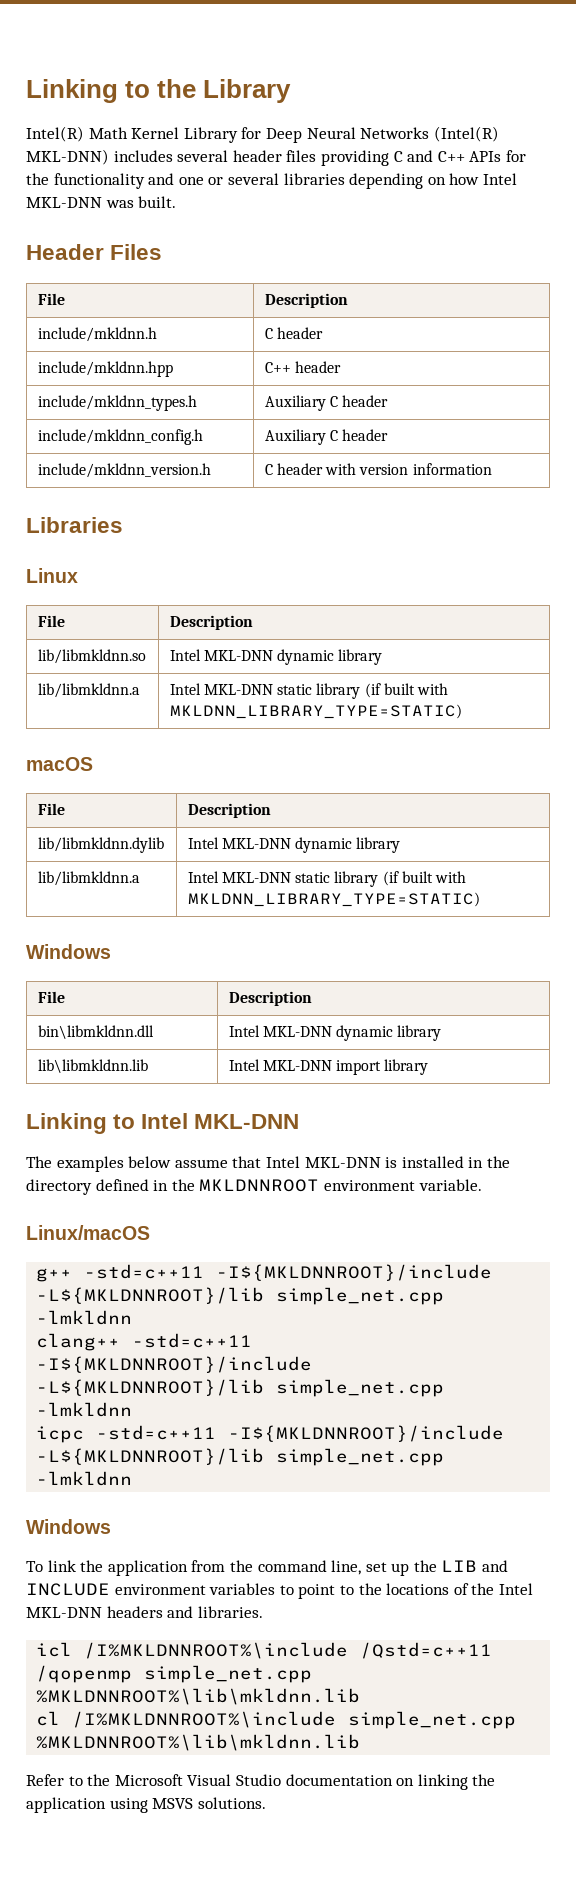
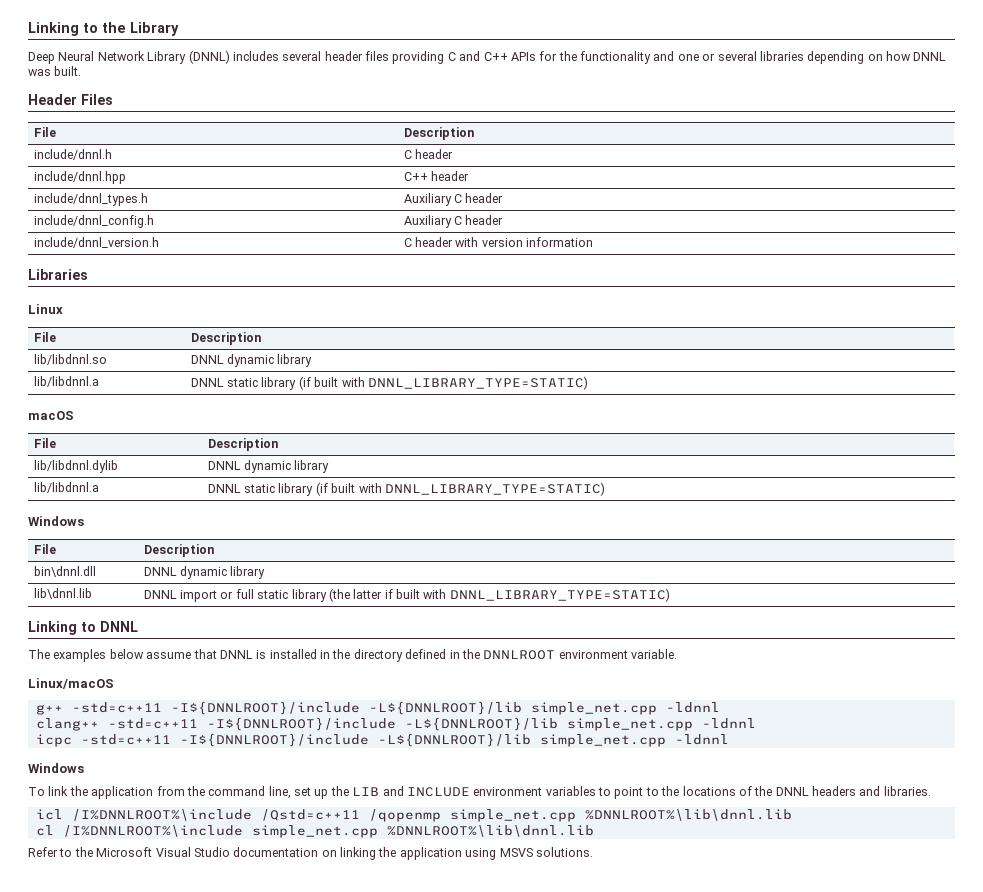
- Intel(R) Math Kernel Library for Deep Neural Networks (Intel(R) MKL-DNN) includes several header files providing C and C++ APIs for the functionality and one or several libraries depending on how Intel MKL-DNN was built.
+ Deep Neural Network Library (DNNL) includes several header files providing C and C++ APIs for the functionality and one or several libraries depending on how DNNL was built.
- include/mkldnn.h | C header
- include/mkldnn.hpp | C++ header
+ include/dnnl.h | C header
+ include/dnnl.hpp | C++ header
- include/mkldnn_types.h | Auxiliary C header
- include/mkldnn_config.h | Auxiliary C header
- include/mkldnn_version.h | C header with version information
+ include/dnnl_types.h | Auxiliary C header
+ include/dnnl_config.h | Auxiliary C header
+ include/dnnl_version.h | C header with version information
- lib/libmkldnn.so | Intel MKL-DNN dynamic library
- lib/libmkldnn.a | Intel MKL-DNN static library (if built with MKLDNN_LIBRARY_TYPE=STATIC)
+ lib/libdnnl.so | DNNL dynamic library
+ lib/libdnnl.a | DNNL static library (if built with DNNL_LIBRARY_TYPE=STATIC)
- lib/libmkldnn.dylib | Intel MKL-DNN dynamic library
- lib/libmkldnn.a | Intel MKL-DNN static library (if built with MKLDNN_LIBRARY_TYPE=STATIC)
+ lib/libdnnl.dylib | DNNL dynamic library
+ lib/libdnnl.a | DNNL static library (if built with DNNL_LIBRARY_TYPE=STATIC)
- bin\libmkldnn.dll | Intel MKL-DNN dynamic library
- lib\libmkldnn.lib | Intel MKL-DNN import library
- Linking to Intel MKL-DNN
+ bin\dnnl.dll | DNNL dynamic library
+ lib\dnnl.lib | DNNL import or full static library (the latter if built with DNNL_LIBRARY_TYPE=STATIC)
+ Linking to DNNL
- The examples below assume that Intel MKL-DNN is installed in the directory defined in the MKLDNNROOT environment variable.
+ The examples below assume that DNNL is installed in the directory defined in the DNNLROOT environment variable.
- g++ -std=c++11 -I${MKLDNNROOT}/include -L${MKLDNNROOT}/lib simple_net.cpp -lmkldnn
- clang++ -std=c++11 -I${MKLDNNROOT}/include -L${MKLDNNROOT}/lib simple_net.cpp -lmkldnn
- icpc -std=c++11 -I${MKLDNNROOT}/include -L${MKLDNNROOT}/lib simple_net.cpp -lmkldnn
+ g++ -std=c++11 -I${DNNLROOT}/include -L${DNNLROOT}/lib simple_net.cpp -ldnnl
+ clang++ -std=c++11 -I${DNNLROOT}/include -L${DNNLROOT}/lib simple_net.cpp -ldnnl
+ icpc -std=c++11 -I${DNNLROOT}/include -L${DNNLROOT}/lib simple_net.cpp -ldnnl
- To link the application from the command line, set up the LIB and INCLUDE environment variables to point to the locations of the Intel MKL-DNN headers and libraries.
+ To link the application from the command line, set up the LIB and INCLUDE environment variables to point to the locations of the DNNL headers and libraries.
- icl /I%MKLDNNROOT%\include /Qstd=c++11 /qopenmp simple_net.cpp %MKLDNNROOT%\lib\mkldnn.lib
+ icl /I%DNNLROOT%\include /Qstd=c++11 /qopenmp simple_net.cpp %DNNLROOT%\lib\dnnl.lib
- cl /I%MKLDNNROOT%\include simple_net.cpp %MKLDNNROOT%\lib\mkldnn.lib
+ cl /I%DNNLROOT%\include simple_net.cpp %DNNLROOT%\lib\dnnl.lib

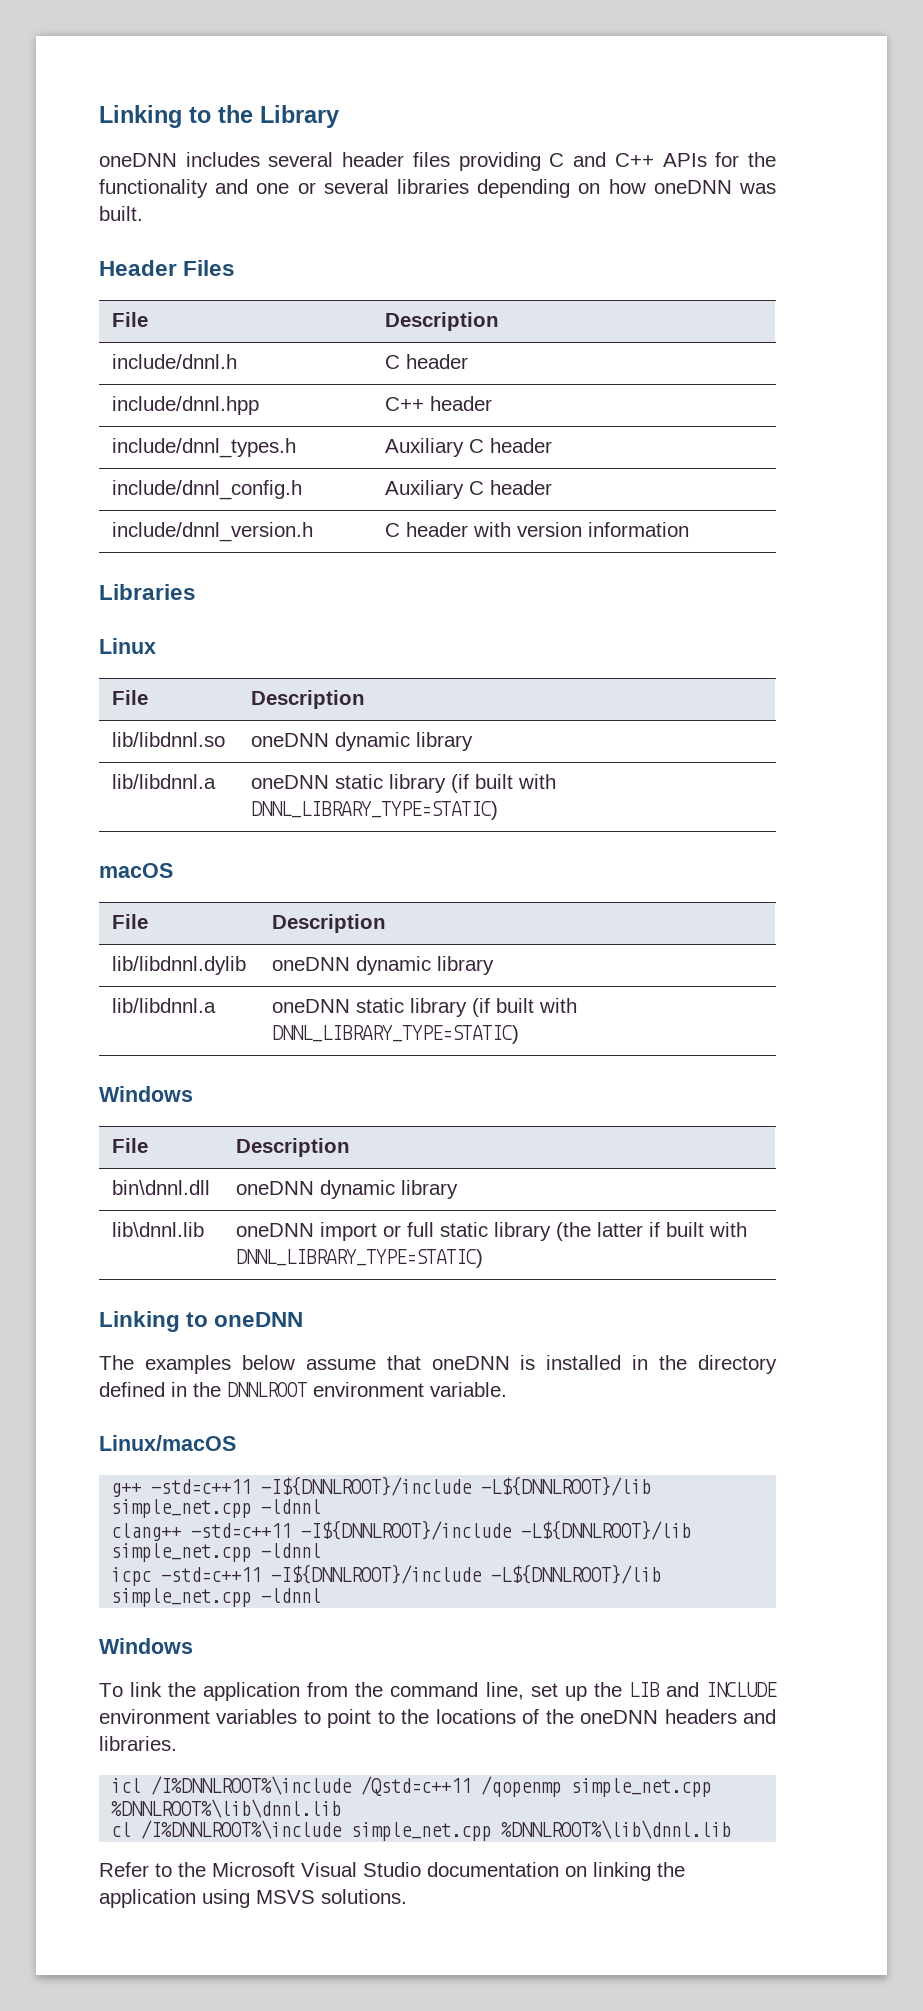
- Deep Neural Network Library (DNNL) includes several header files providing C and C++ APIs for the functionality and one or several libraries depending on how DNNL was built.
+ oneDNN includes several header files providing C and C++ APIs for the functionality and one or several libraries depending on how oneDNN was built.
- lib/libdnnl.so | DNNL dynamic library
- lib/libdnnl.a | DNNL static library (if built with DNNL_LIBRARY_TYPE=STATIC)
+ lib/libdnnl.so | oneDNN dynamic library
+ lib/libdnnl.a | oneDNN static library (if built with DNNL_LIBRARY_TYPE=STATIC)
- lib/libdnnl.dylib | DNNL dynamic library
- lib/libdnnl.a | DNNL static library (if built with DNNL_LIBRARY_TYPE=STATIC)
+ lib/libdnnl.dylib | oneDNN dynamic library
+ lib/libdnnl.a | oneDNN static library (if built with DNNL_LIBRARY_TYPE=STATIC)
- bin\dnnl.dll | DNNL dynamic library
+ bin\dnnl.dll | oneDNN dynamic library
- lib\dnnl.lib | DNNL import or full static library (the latter if built with DNNL_LIBRARY_TYPE=STATIC)
+ lib\dnnl.lib | oneDNN import or full static library (the latter if built with DNNL_LIBRARY_TYPE=STATIC)
- Linking to DNNL
+ Linking to oneDNN
- The examples below assume that DNNL is installed in the directory defined in the DNNLROOT environment variable.
+ The examples below assume that oneDNN is installed in the directory defined in the DNNLROOT environment variable.
- To link the application from the command line, set up the LIB and INCLUDE environment variables to point to the locations of the DNNL headers and libraries.
+ To link the application from the command line, set up the LIB and INCLUDE environment variables to point to the locations of the oneDNN headers and libraries.

